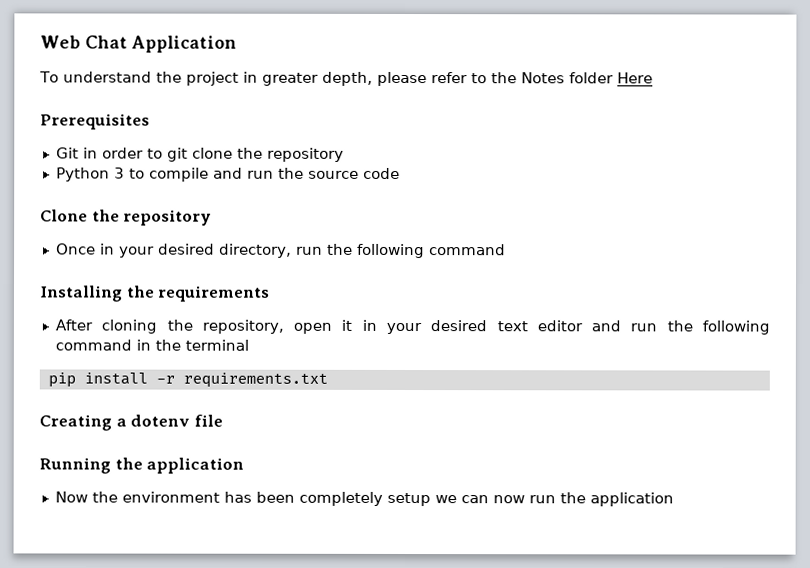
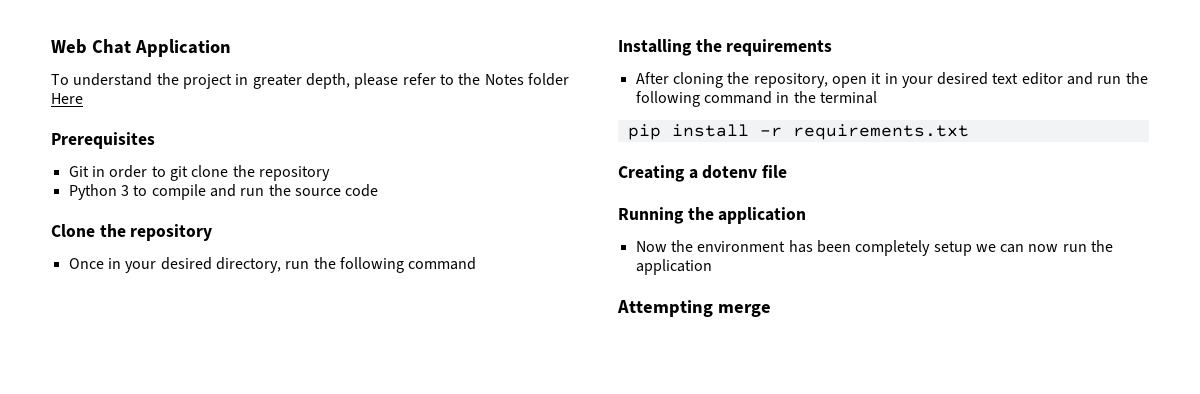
+ Attempting merge

